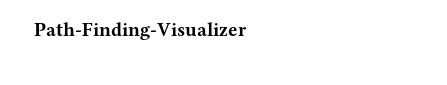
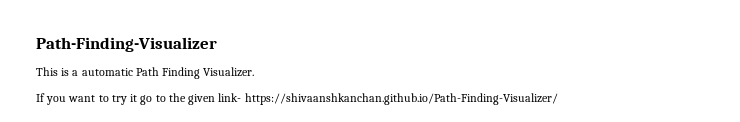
+ This is a automatic Path Finding Visualizer.
+ If you want to try it go to the given link- https://shivaanshkanchan.github.io/Path-Finding-Visualizer/

